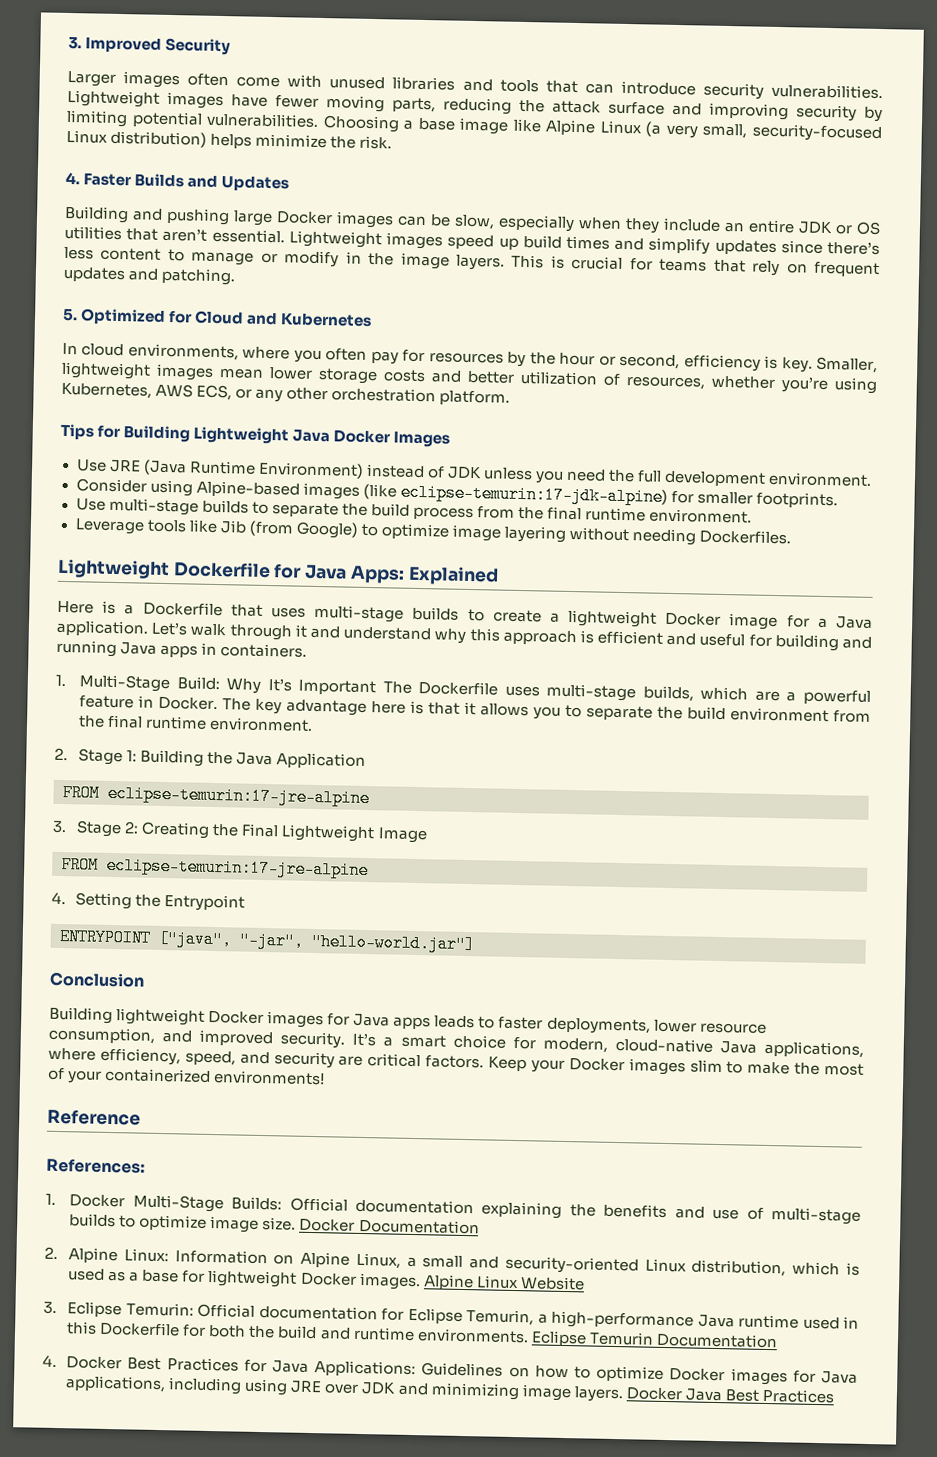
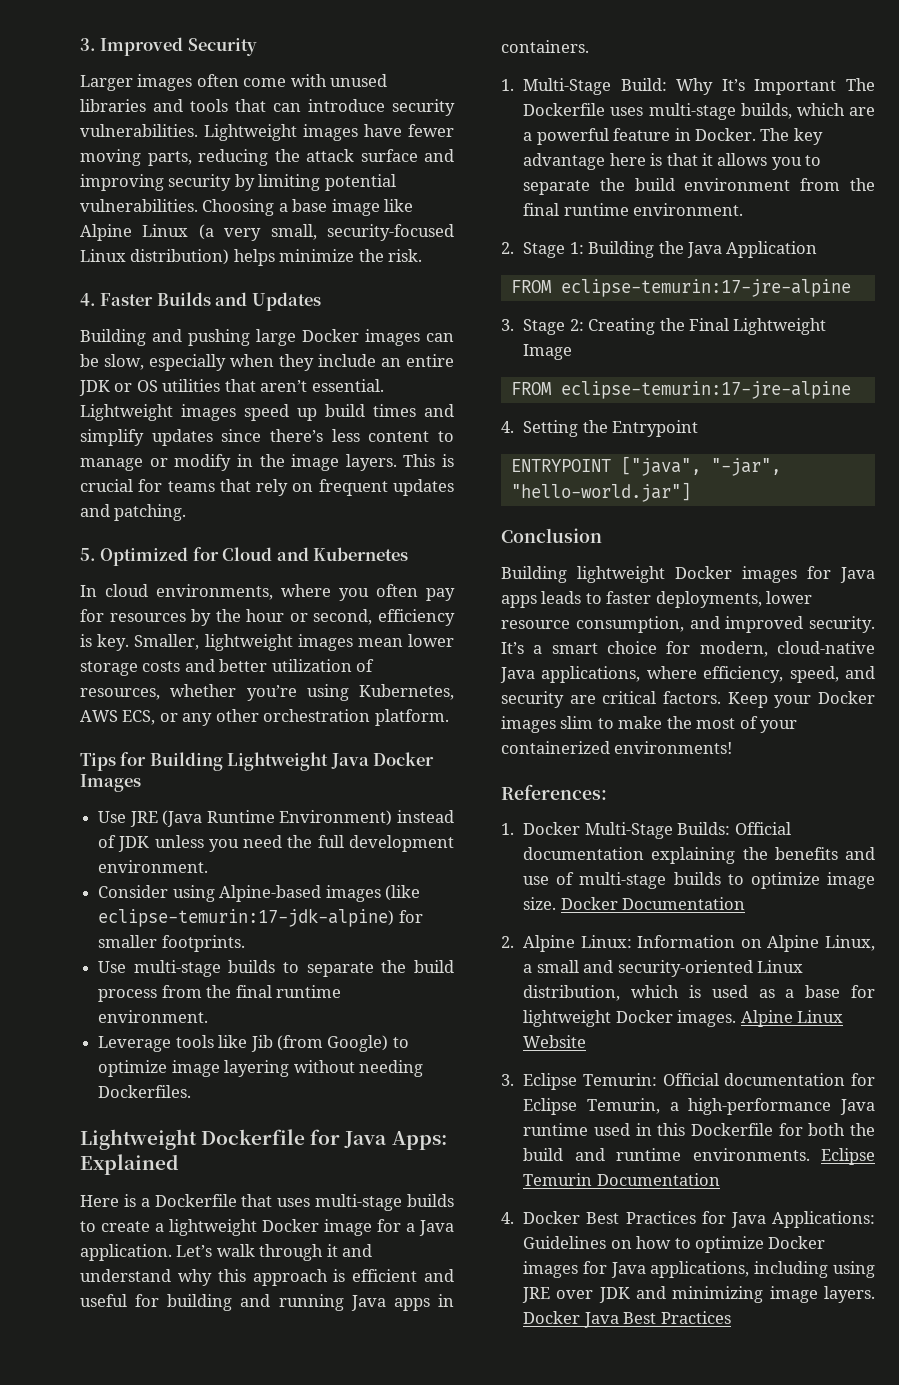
- Reference

